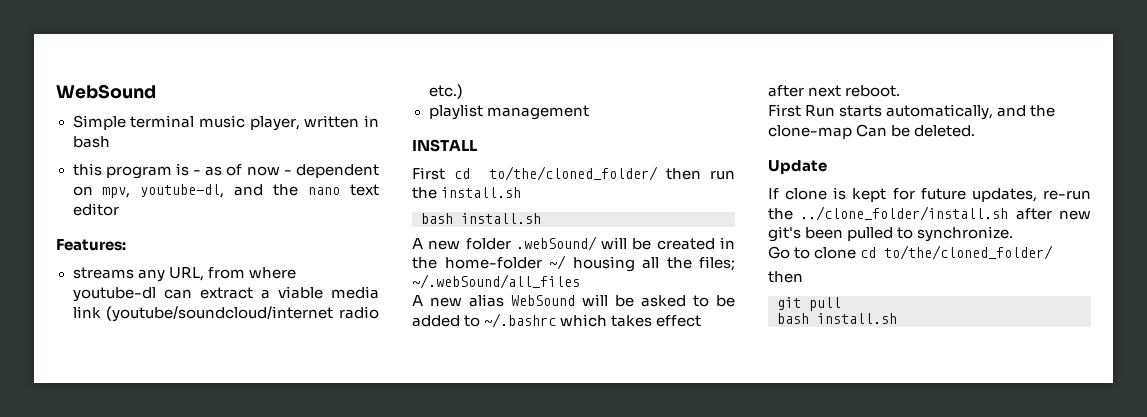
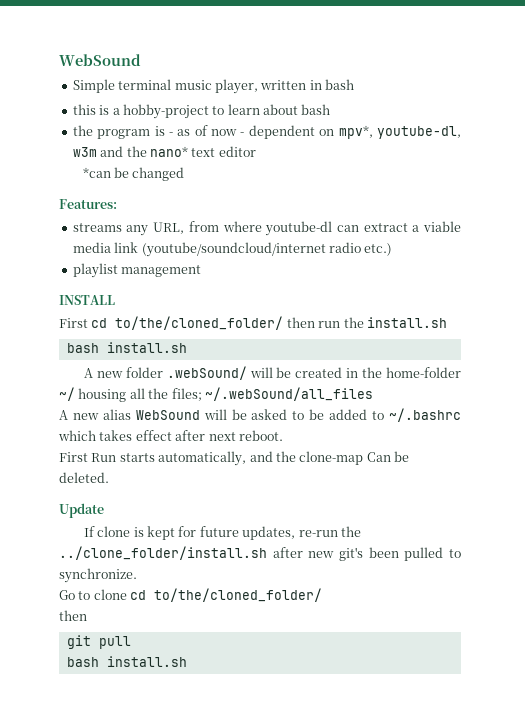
- this program is - as of now - dependent on mpv, youtube-dl, and the nano text editor
+ this is a hobby-project to learn about bash
+ the program is - as of now - dependent on mpv*, youtube-dl, w3m and the nano* text editor
+ *can be changed

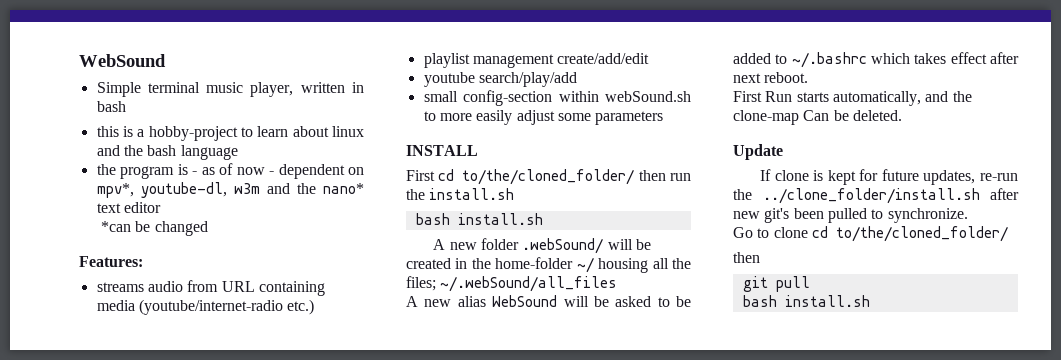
- this is a hobby-project to learn about bash
+ this is a hobby-project to learn about linux and the bash language
- streams any URL, from where youtube-dl can extract a viable media link (youtube/soundcloud/internet radio etc.)
- playlist management
+ streams audio from URL containing media (youtube/internet-radio etc.)
+ playlist management create/add/edit
+ youtube search/play/add
+ small config-section within webSound.sh to more easily adjust some parameters

